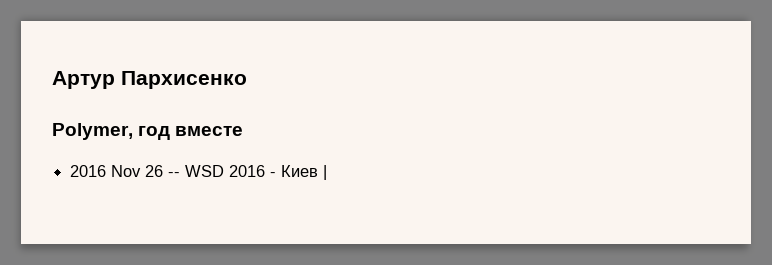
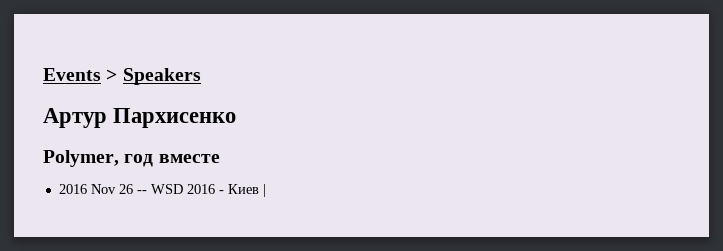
+ Events > Speakers

